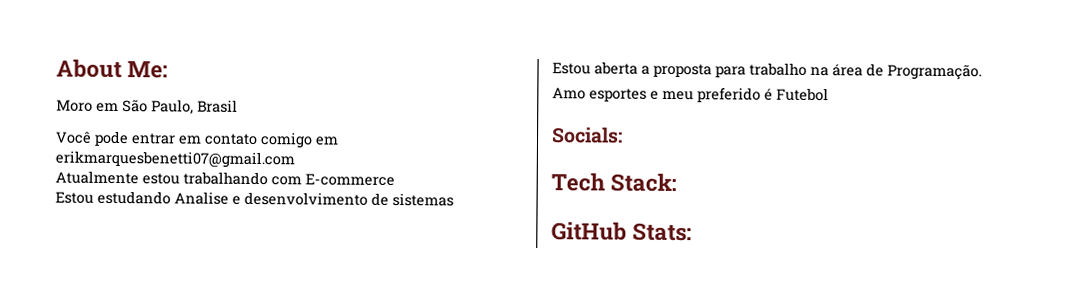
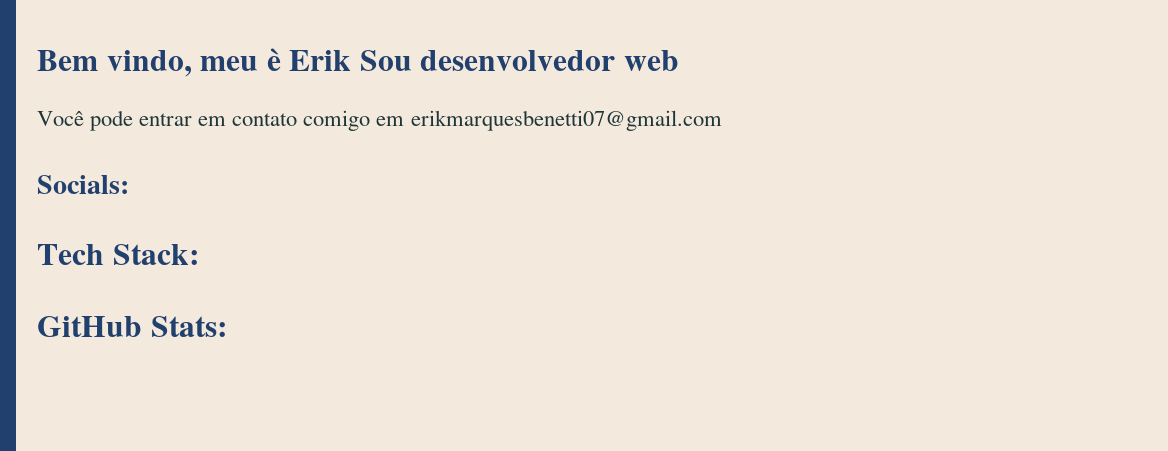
- About Me:
- Moro em São Paulo, Brasil
+ Bem vindo, meu è Erik Sou desenvolvedor web
- Atualmente estou trabalhando com E-commerce
- Estou estudando Analise e desenvolvimento de sistemas
- Estou aberta a proposta para trabalho na área de Programação.
- Amo esportes e meu preferido é Futebol

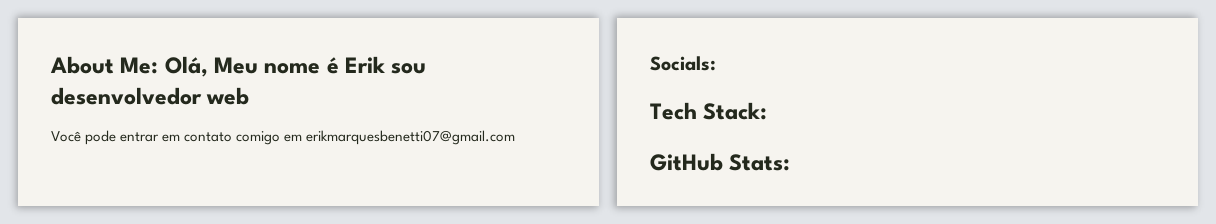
- Bem vindo, meu è Erik Sou desenvolvedor web
+ About Me: Olá, Meu nome é Erik sou desenvolvedor web

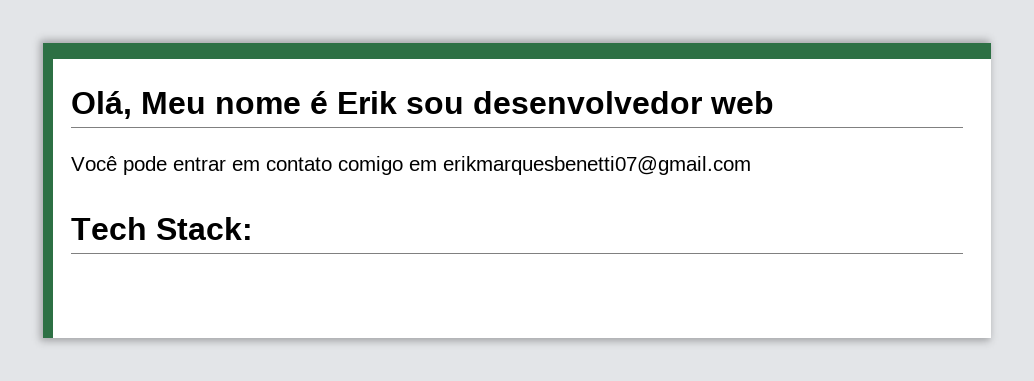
- About Me: Olá, Meu nome é Erik sou desenvolvedor web
+ Olá, Meu nome é Erik sou desenvolvedor web
- Socials:
- GitHub Stats:

